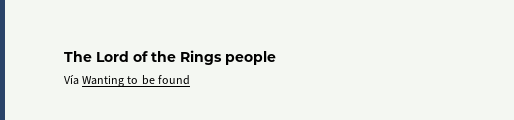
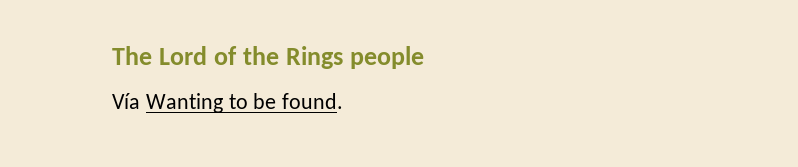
- Vía Wanting to be found
+ Vía Wanting to be found.

